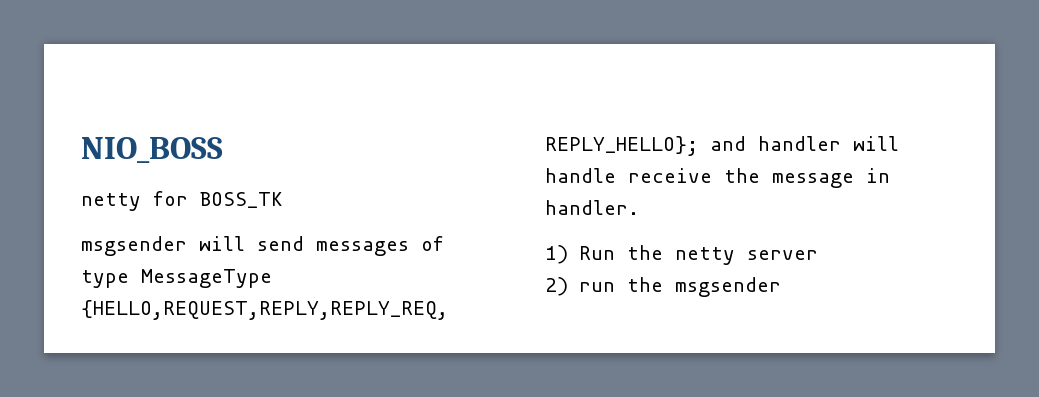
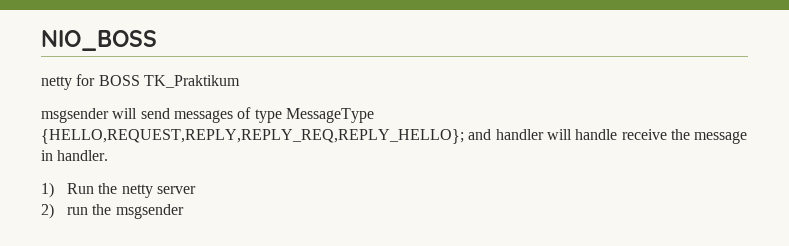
- netty for BOSS_TK
+ netty for BOSS TK_Praktikum

